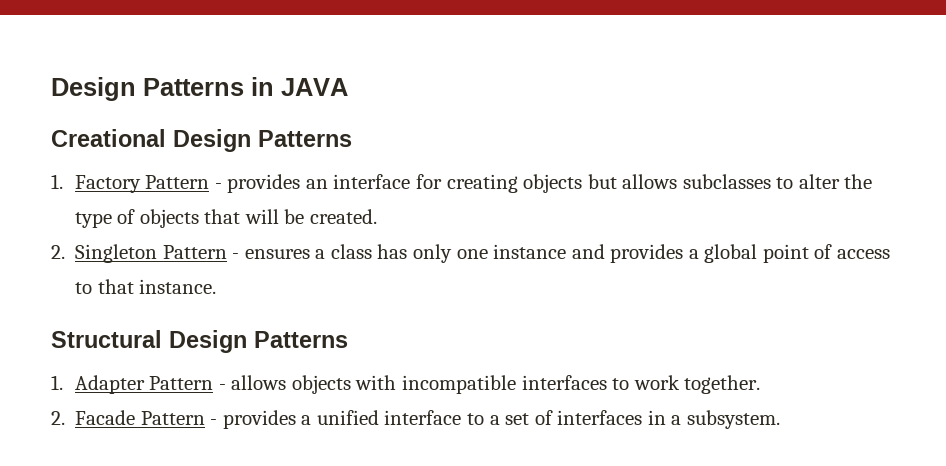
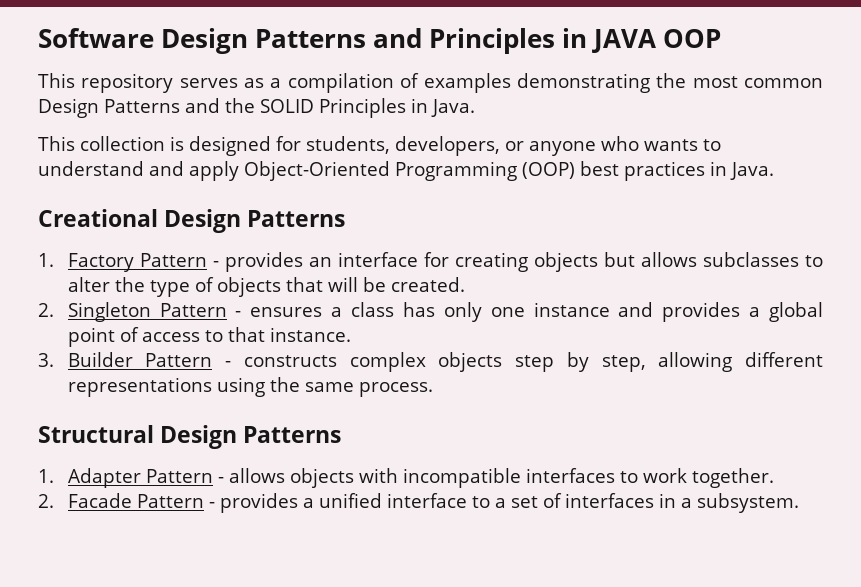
- Design Patterns in JAVA
+ Software Design Patterns and Principles in JAVA OOP
+ This repository serves as a compilation of examples demonstrating the most common Design Patterns and the SOLID Principles in Java.
+ This collection is designed for students, developers, or anyone who wants to understand and apply Object-Oriented Programming (OOP) best practices in Java.
+ 3. Builder Pattern - constructs complex objects step by step, allowing different representations using the same process.

